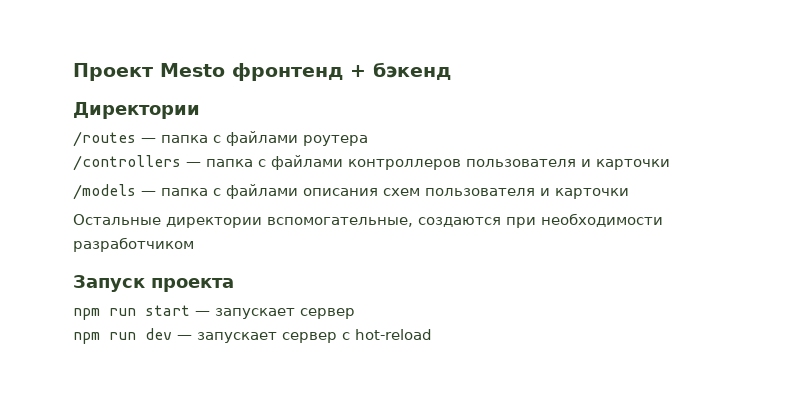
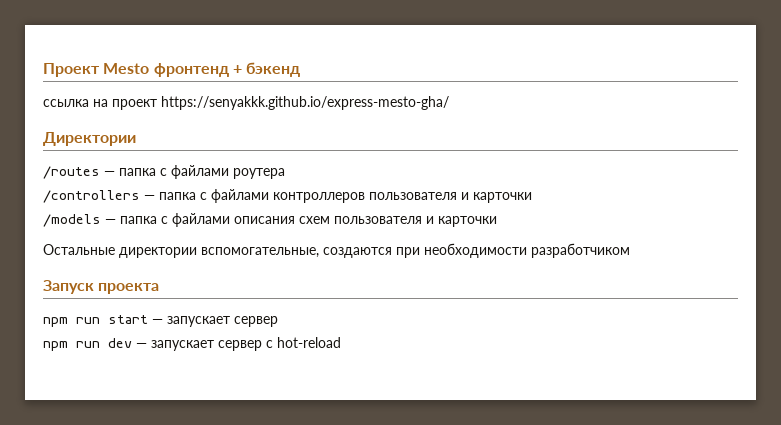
+ ссылка на проект https://senyakkk.github.io/express-mesto-gha/

